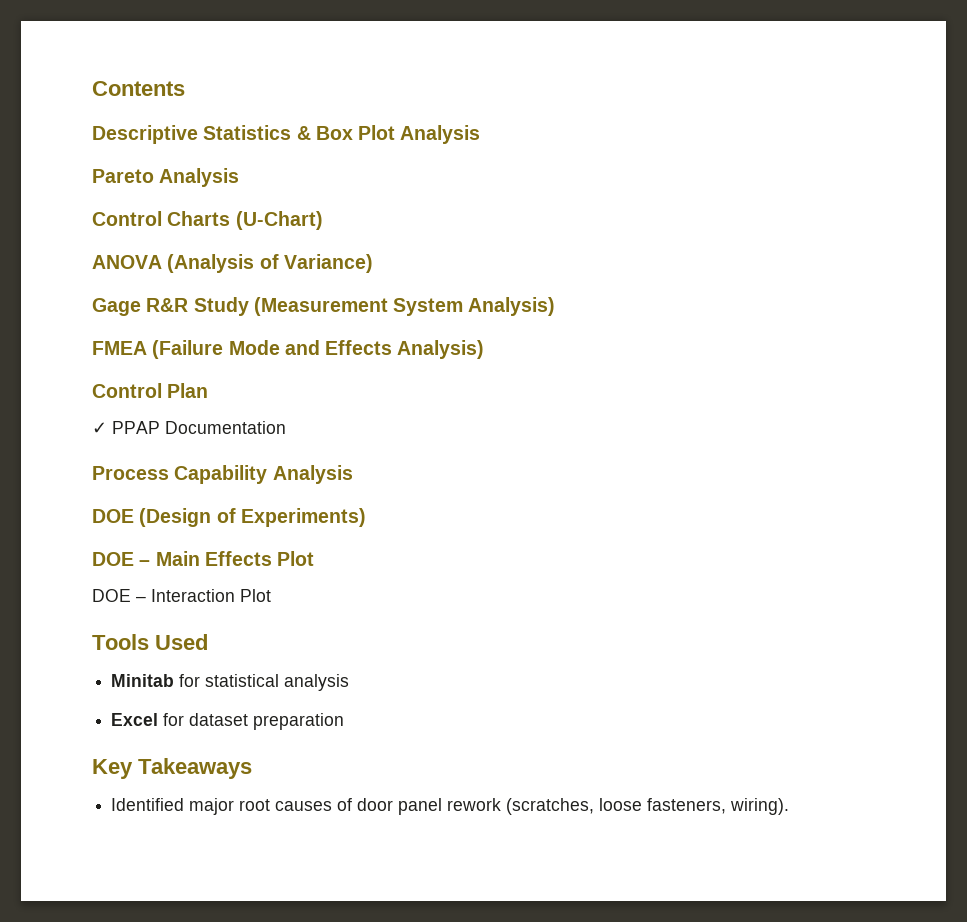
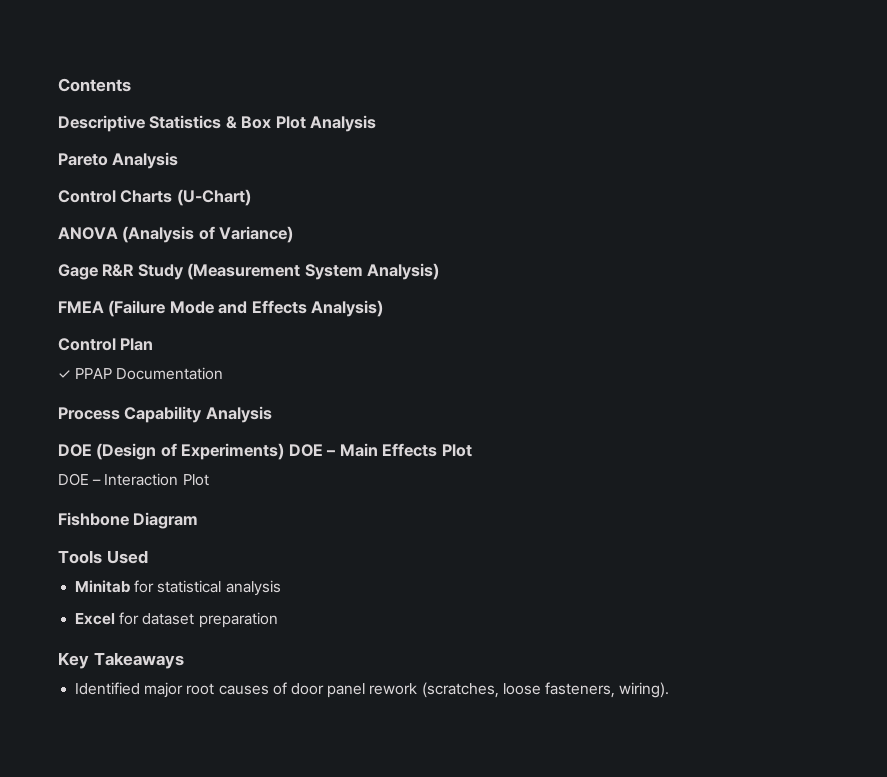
- DOE (Design of Experiments)
- DOE – Main Effects Plot
+ DOE (Design of Experiments) DOE – Main Effects Plot
+ Fishbone Diagram

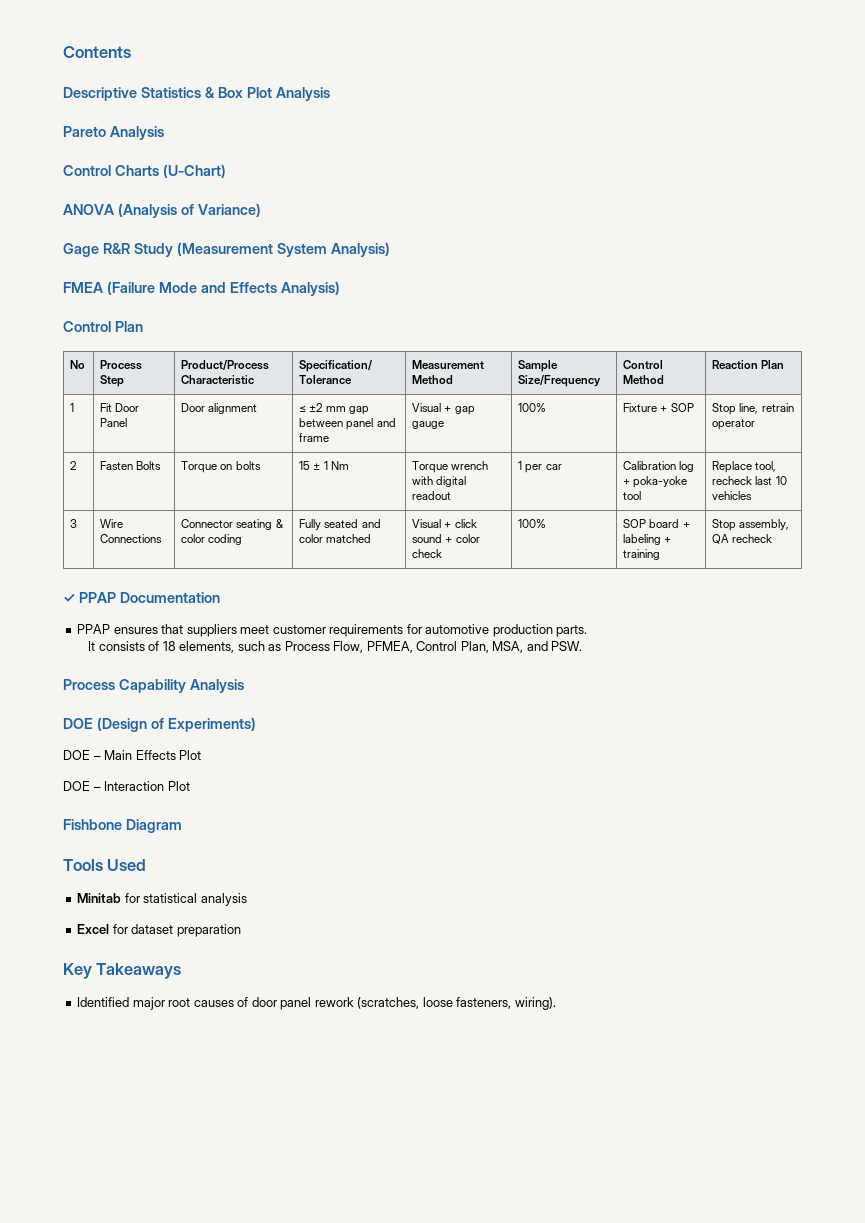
+ No | Process Step | Product/Process Characteristic | Specification/ Tolerance | Measurement Method | Sample Size/Frequency | Control Method | Reaction Plan
+ 1 | Fit Door Panel | Door alignment | ≤ ±2 mm gap between panel and frame | Visual + gap gauge | 100% | Fixture + SOP | Stop line, retrain operator
+ 2 | Fasten Bolts | Torque on bolts | 15 ± 1 Nm | Torque wrench with digital readout | 1 per car | Calibration log + poka-yoke tool | Replace tool, recheck last 10 vehicles
+ 3 | Wire Connections | Connector seating & color coding | Fully seated and color matched | Visual + click sound + color check | 100% | SOP board + labeling + training | Stop assembly, QA recheck
  ✓ PPAP Documentation
+ PPAP ensures that suppliers meet customer requirements for automotive production parts.
+ It consists of 18 elements, such as Process Flow, PFMEA, Control Plan, MSA, and PSW.
- DOE (Design of Experiments) DOE – Main Effects Plot
+ DOE (Design of Experiments)
+ DOE – Main Effects Plot

